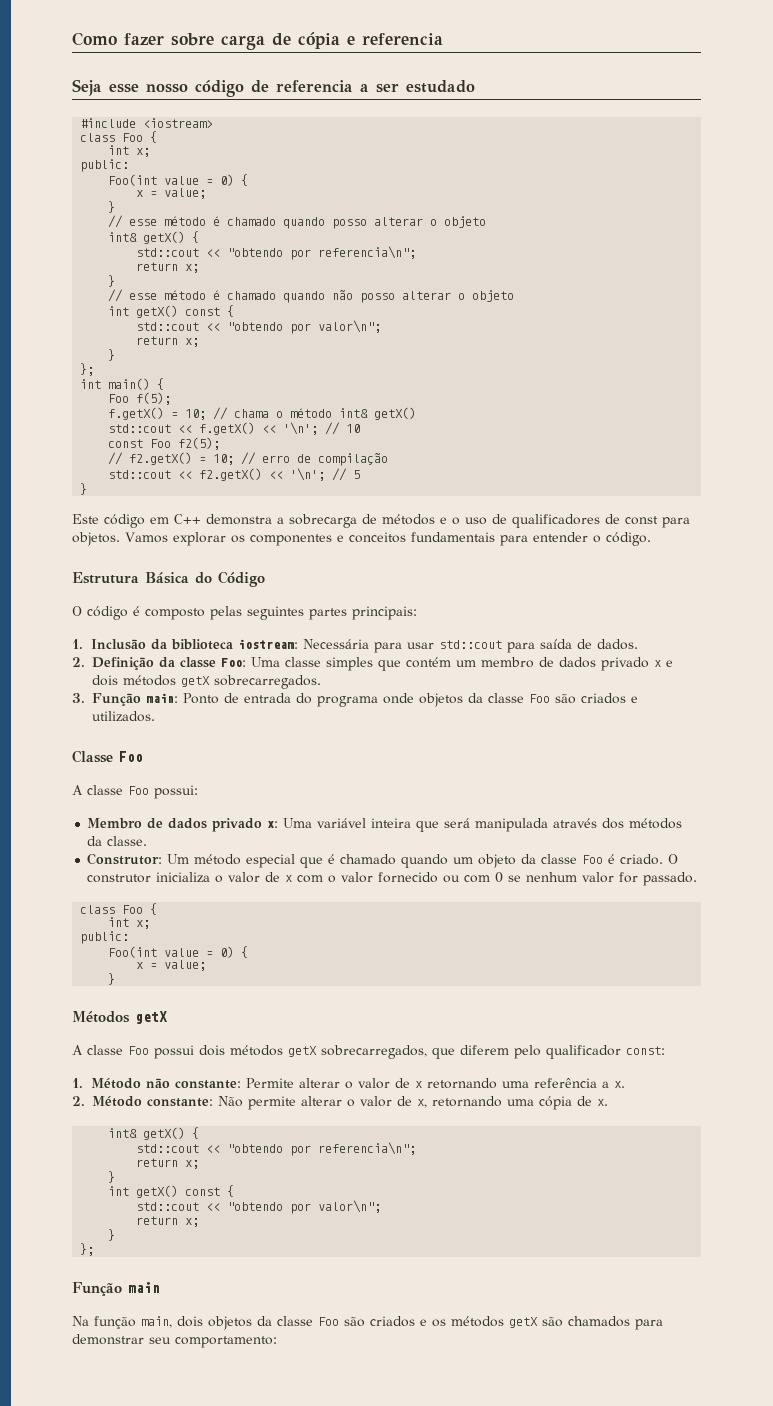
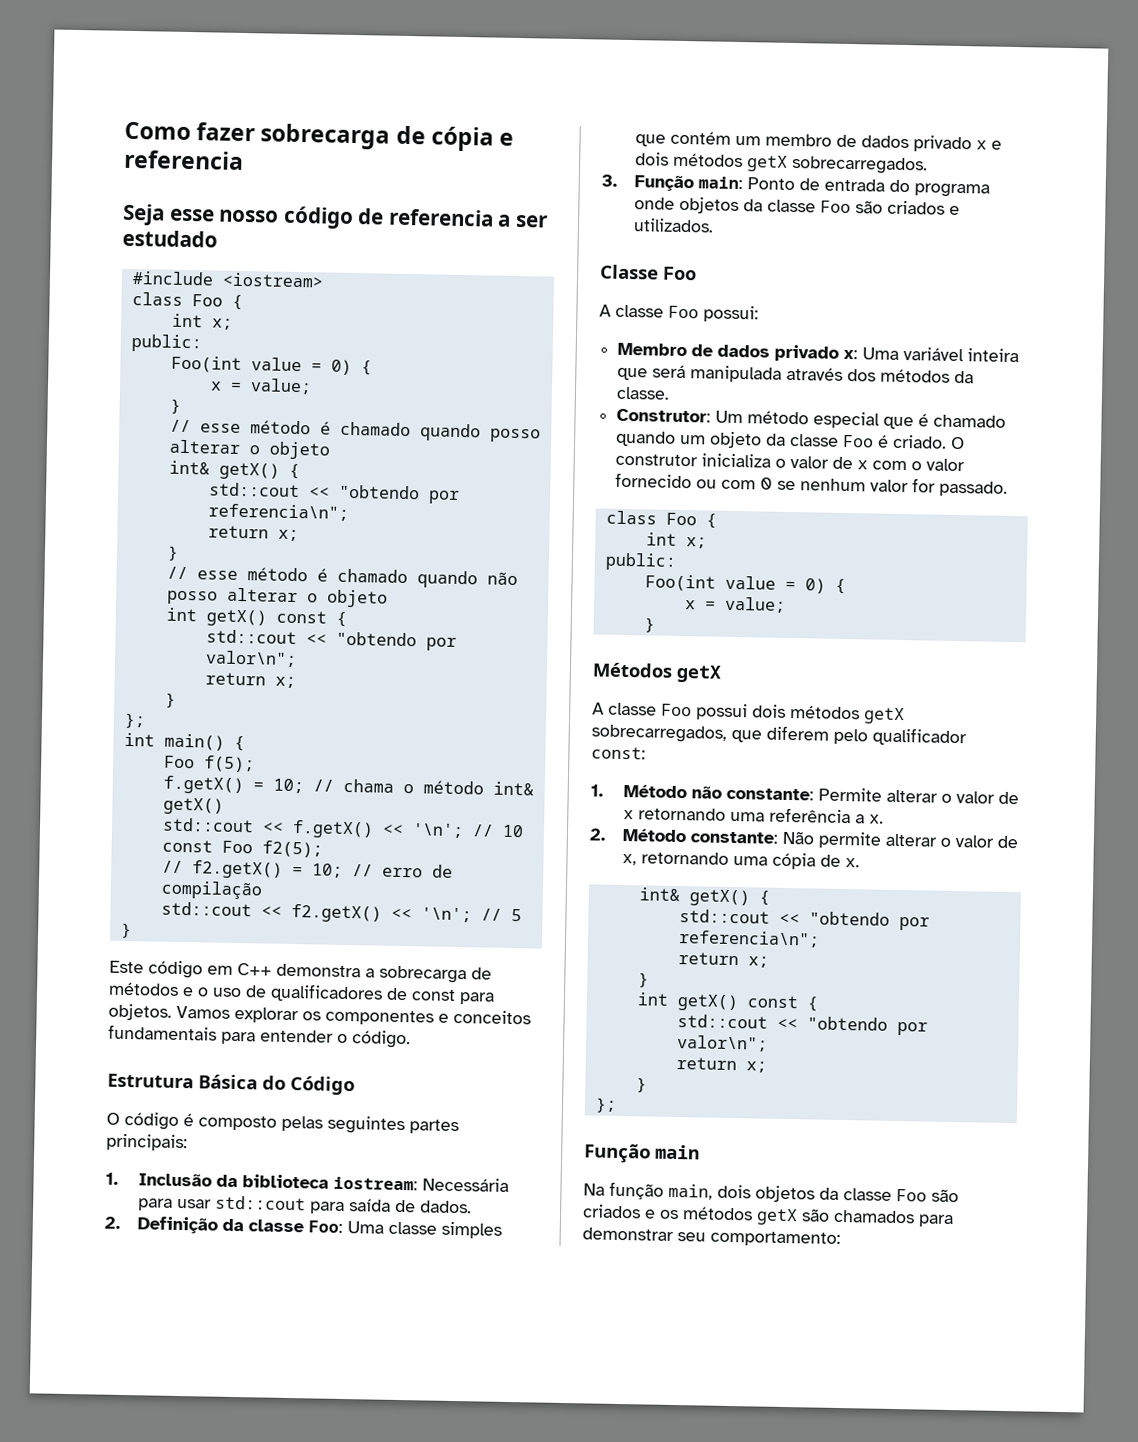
- Como fazer sobre carga de cópia e referencia
+ Como fazer sobrecarga de cópia e referencia

